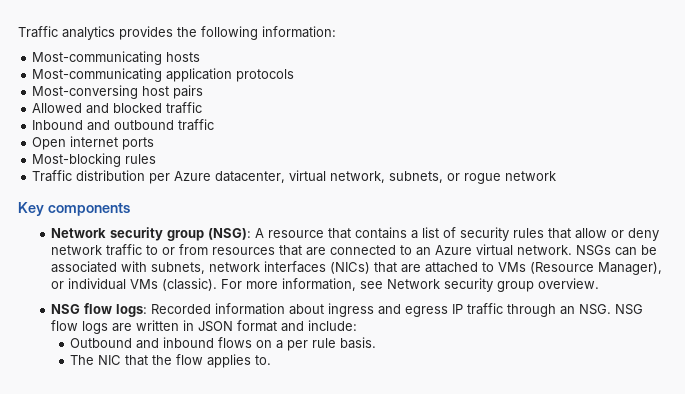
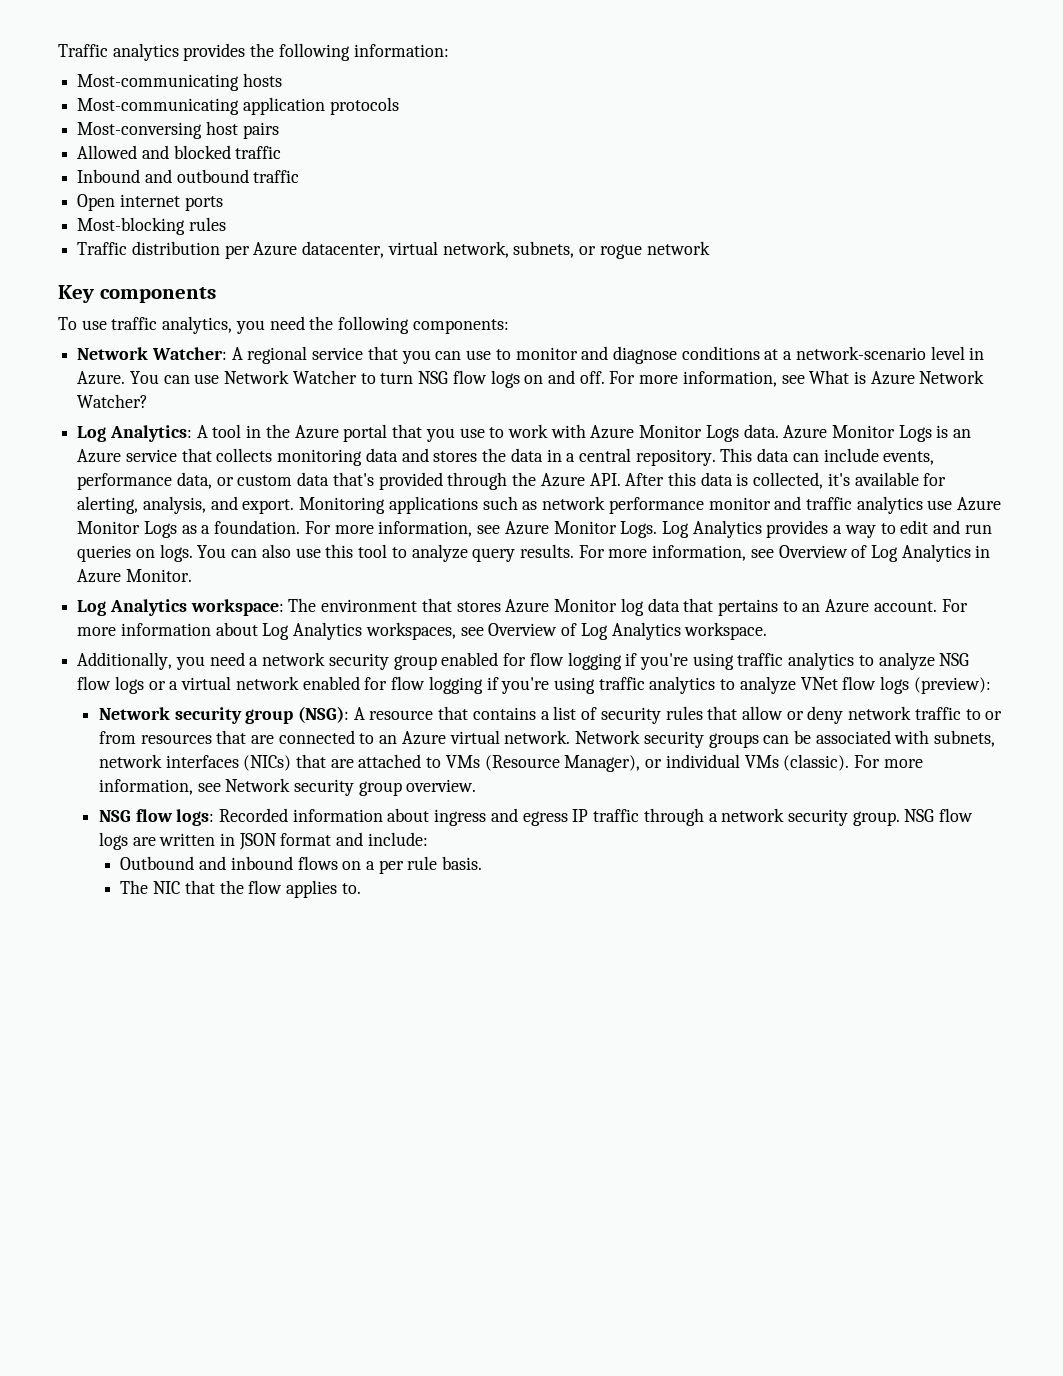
+ To use traffic analytics, you need the following components:
+ Network Watcher: A regional service that you can use to monitor and diagnose conditions at a network-scenario level in Azure. You can use Network Watcher to turn NSG flow logs on and off. For more information, see What is Azure Network Watcher?
+ Log Analytics: A tool in the Azure portal that you use to work with Azure Monitor Logs data. Azure Monitor Logs is an Azure service that collects monitoring data and stores the data in a central repository. This data can include events, performance data, or custom data that's provided through the Azure API. After this data is collected, it's available for alerting, analysis, and export. Monitoring applications such as network performance monitor and traffic analytics use Azure Monitor Logs as a foundation. For more information, see Azure Monitor Logs. Log Analytics provides a way to edit and run queries on logs. You can also use this tool to analyze query results. For more information, see Overview of Log Analytics in Azure Monitor.
+ Log Analytics workspace: The environment that stores Azure Monitor log data that pertains to an Azure account. For more information about Log Analytics workspaces, see Overview of Log Analytics workspace.
+ Additionally, you need a network security group enabled for flow logging if you're using traffic analytics to analyze NSG flow logs or a virtual network enabled for flow logging if you're using traffic analytics to analyze VNet flow logs (preview):
- NSGs can be associated with subnets, network interfaces (NICs) that are attached to VMs (Resource Manager), or individual VMs (classic).
+ Network security groups can be associated with subnets, network interfaces (NICs) that are attached to VMs (Resource Manager), or individual VMs (classic).
- NSG flow logs: Recorded information about ingress and egress IP traffic through an NSG. NSG flow logs are written in JSON format and include:
+ NSG flow logs: Recorded information about ingress and egress IP traffic through a network security group. NSG flow logs are written in JSON format and include:

